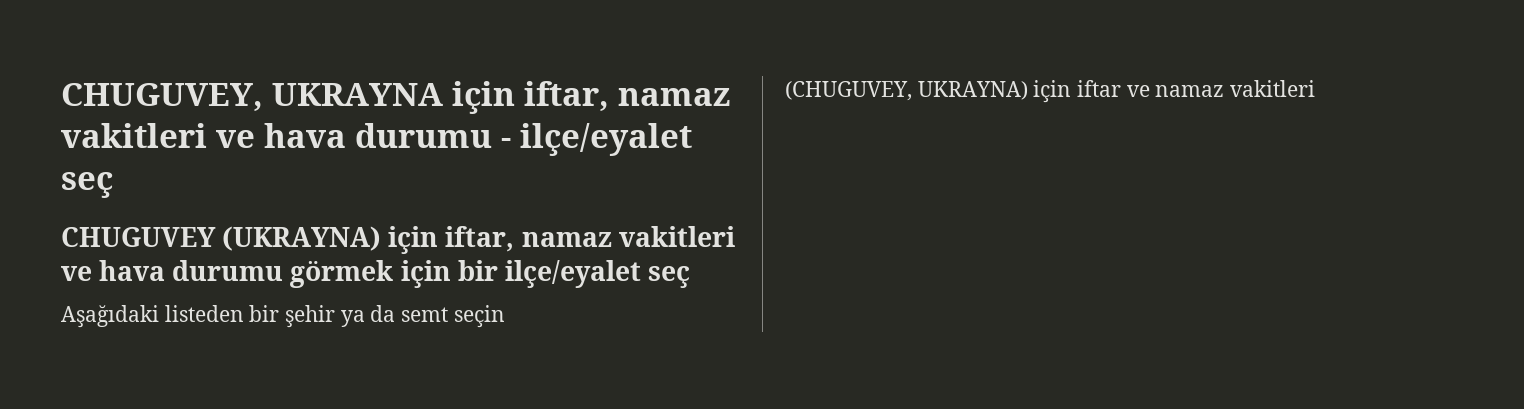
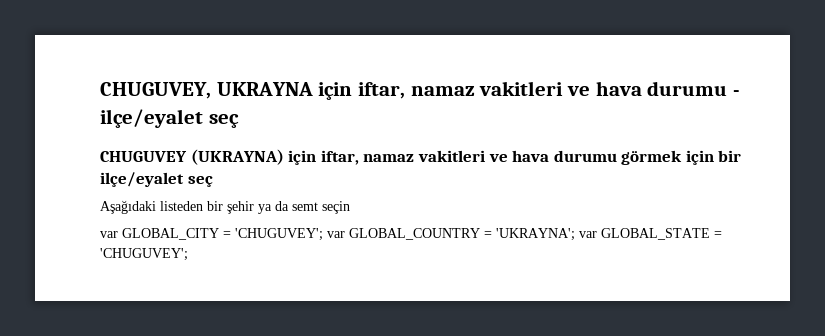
- (CHUGUVEY, UKRAYNA) için iftar ve namaz vakitleri
+ var GLOBAL_CITY = 'CHUGUVEY'; var GLOBAL_COUNTRY = 'UKRAYNA'; var GLOBAL_STATE = 'CHUGUVEY';

